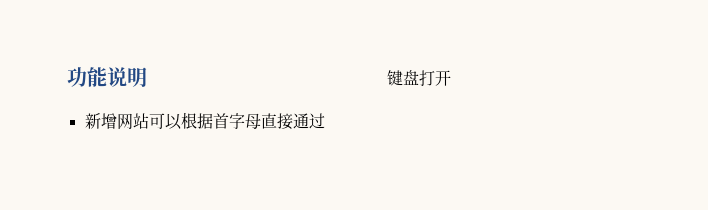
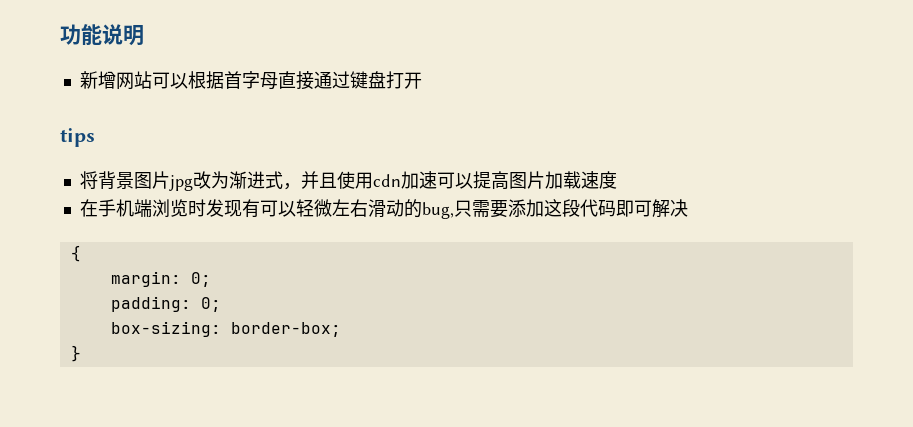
+ tips
+ 将背景图片jpg改为渐进式，并且使用cdn加速可以提高图片加载速度
+ 在手机端浏览时发现有可以轻微左右滑动的bug,只需要添加这段代码即可解决
+ {
+ margin: 0;
+ padding: 0;
+ box-sizing: border-box;
+ }

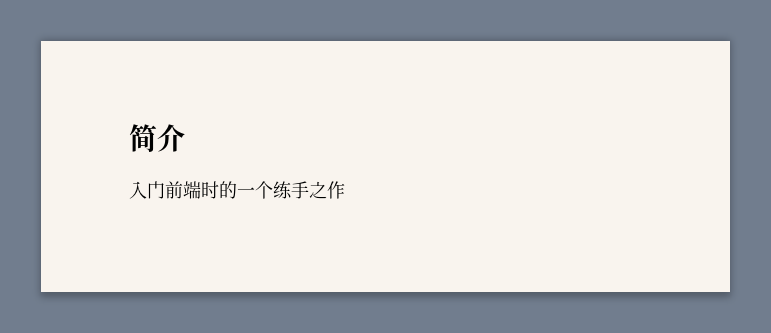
- 功能说明
- 新增网站可以根据首字母直接通过键盘打开
- tips
- 将背景图片jpg改为渐进式，并且使用cdn加速可以提高图片加载速度
- 在手机端浏览时发现有可以轻微左右滑动的bug,只需要添加这段代码即可解决
- {
- margin: 0;
- padding: 0;
- box-sizing: border-box;
- }
+ 简介
+ 入门前端时的一个练手之作

